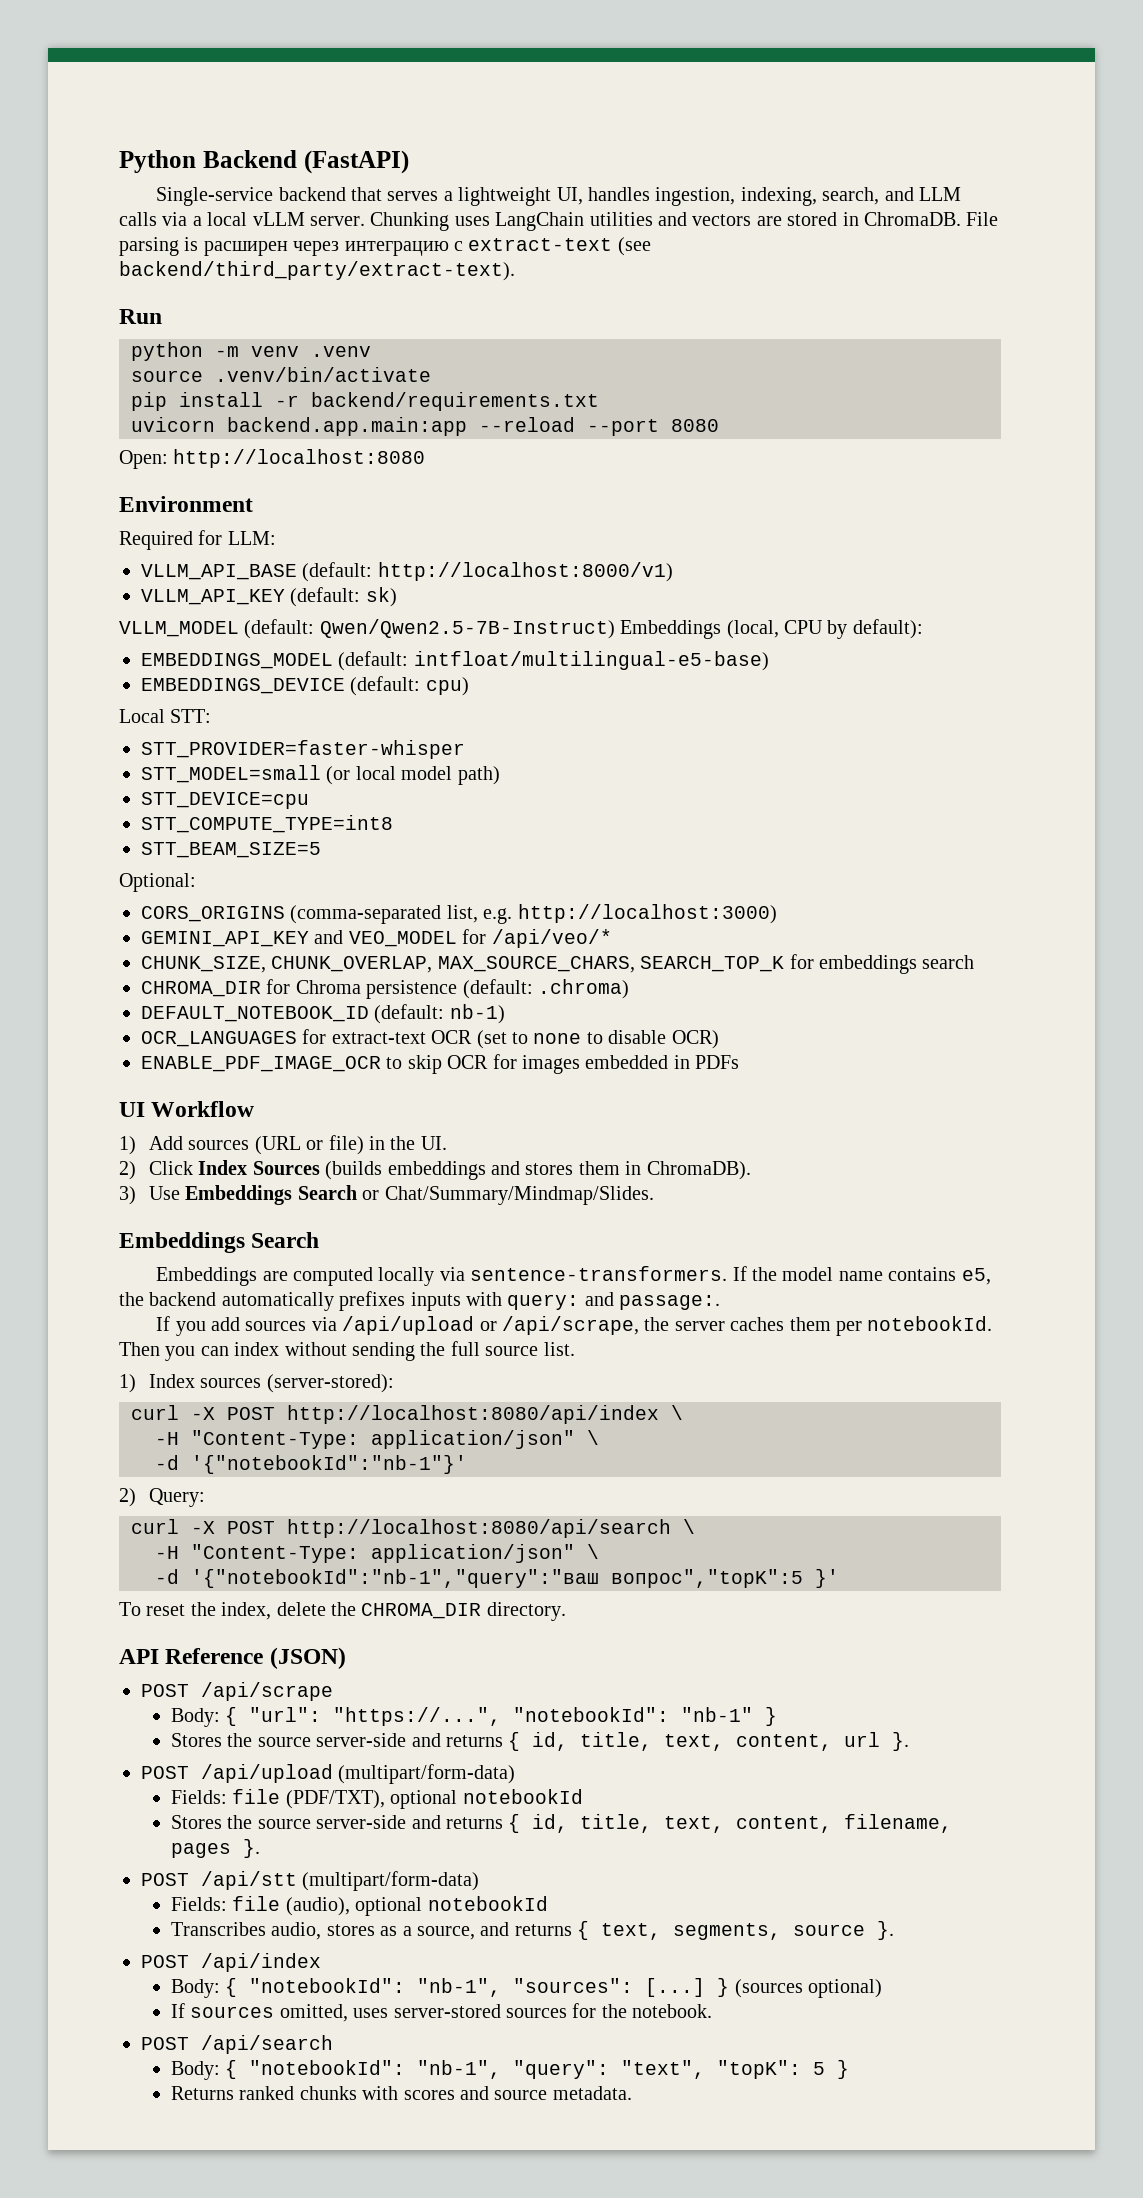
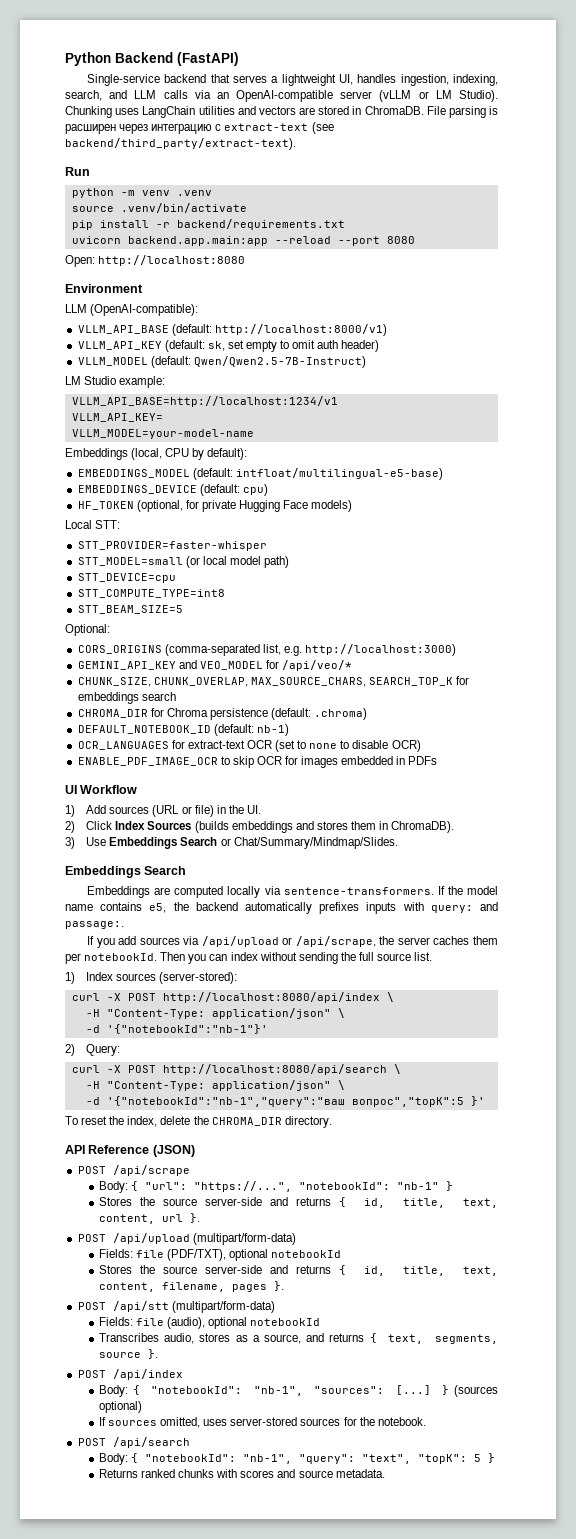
- Single-service backend that serves a lightweight UI, handles ingestion, indexing, search, and LLM calls via a local vLLM server.
+ Single-service backend that serves a lightweight UI, handles ingestion, indexing, search, and LLM calls via an OpenAI-compatible server (vLLM or LM Studio).
- Required for LLM:
+ LLM (OpenAI-compatible):
- VLLM_API_KEY (default: sk)
- VLLM_MODEL (default: Qwen/Qwen2.5-7B-Instruct) Embeddings (local, CPU by default):
+ VLLM_API_KEY (default: sk, set empty to omit auth header)
+ VLLM_MODEL (default: Qwen/Qwen2.5-7B-Instruct)
+ LM Studio example:
+ VLLM_API_BASE=http://localhost:1234/v1
+ VLLM_API_KEY=
+ VLLM_MODEL=your-model-name
+ Embeddings (local, CPU by default):
+ HF_TOKEN (optional, for private Hugging Face models)

